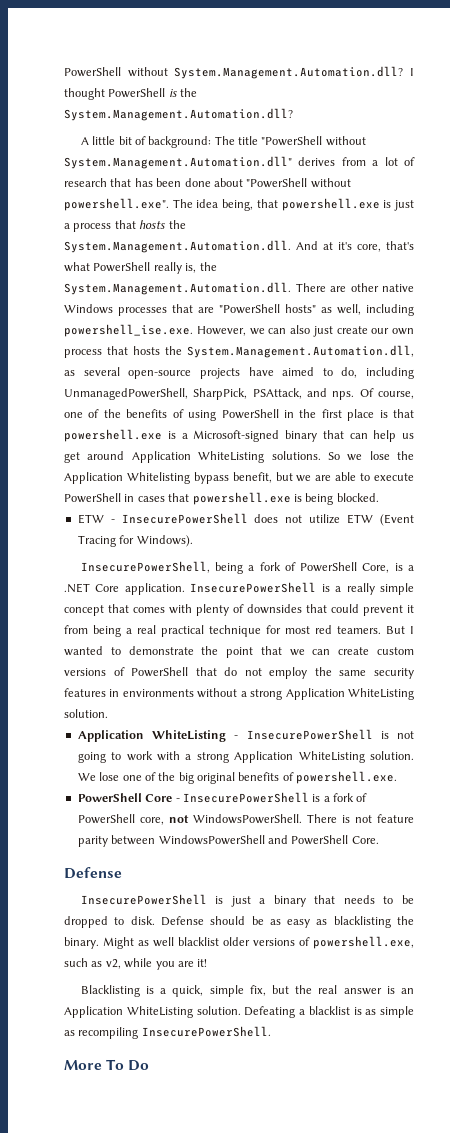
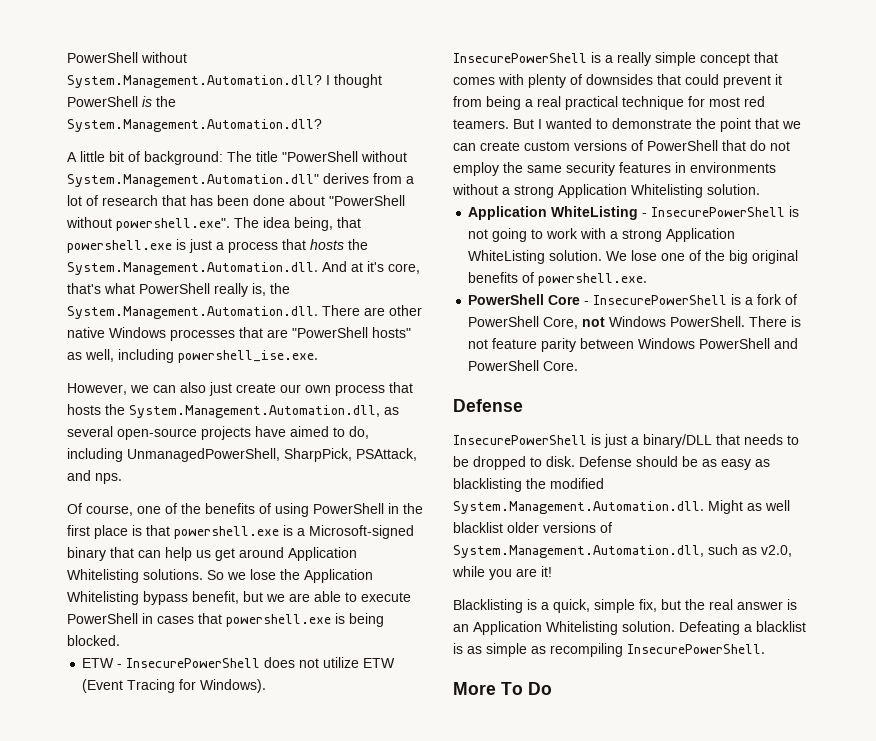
- The title "PowerShell without System.Management.Automation.dll" derives from a lot of research that has been done about "PowerShell without powershell.exe". The idea being, that powershell.exe is just a process that hosts the System.Management.Automation.dll. And at it's core, that's what PowerShell really is, the System.Management.Automation.dll. There are other native Windows processes that are "PowerShell hosts" as well, including powershell_ise.exe. However, we can also just create our own process that hosts the System.Management.Automation.dll, as several open-source projects have aimed to do, including UnmanagedPowerShell, SharpPick, PSAttack, and nps. Of course, one of the benefits of using PowerShell in the first place is that powershell.exe is a Microsoft-signed binary that can help us get around Application WhiteListing solutions.
+ The title "PowerShell without System.Management.Automation.dll" derives from a lot of research that has been done about "PowerShell without powershell.exe". The idea being, that powershell.exe is just a process that hosts the System.Management.Automation.dll. And at it's core, that's what PowerShell really is, the System.Management.Automation.dll. There are other native Windows processes that are "PowerShell hosts" as well, including powershell_ise.exe.
+ However, we can also just create our own process that hosts the System.Management.Automation.dll, as several open-source projects have aimed to do, including UnmanagedPowerShell, SharpPick, PSAttack, and nps.
+ Of course, one of the benefits of using PowerShell in the first place is that powershell.exe is a Microsoft-signed binary that can help us get around Application Whitelisting solutions.
- InsecurePowerShell, being a fork of PowerShell Core, is a .NET Core application.
- But I wanted to demonstrate the point that we can create custom versions of PowerShell that do not employ the same security features in environments without a strong Application WhiteListing solution.
+ But I wanted to demonstrate the point that we can create custom versions of PowerShell that do not employ the same security features in environments without a strong Application Whitelisting solution.
- PowerShell Core - InsecurePowerShell is a fork of PowerShell core, not WindowsPowerShell.
+ PowerShell Core - InsecurePowerShell is a fork of PowerShell Core, not Windows PowerShell.
- There is not feature parity between WindowsPowerShell and PowerShell Core.
+ There is not feature parity between Windows PowerShell and PowerShell Core.
- InsecurePowerShell is just a binary that needs to be dropped to disk.
+ InsecurePowerShell is just a binary/DLL that needs to be dropped to disk.
- Defense should be as easy as blacklisting the binary. Might as well blacklist older versions of powershell.exe, such as v2, while you are it!
+ Defense should be as easy as blacklisting the modified System.Management.Automation.dll. Might as well blacklist older versions of System.Management.Automation.dll, such as v2.0, while you are it!
- Blacklisting is a quick, simple fix, but the real answer is an Application WhiteListing solution.
+ Blacklisting is a quick, simple fix, but the real answer is an Application Whitelisting solution.

